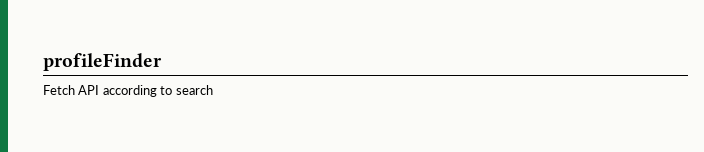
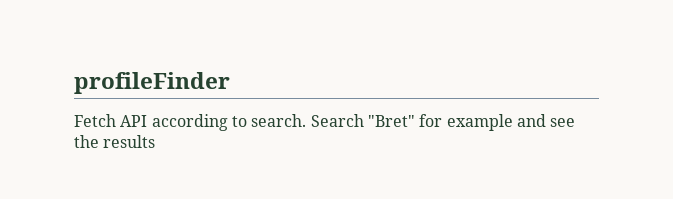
- Fetch API according to search
+ Fetch API according to search. Search "Bret" for example and see the results

